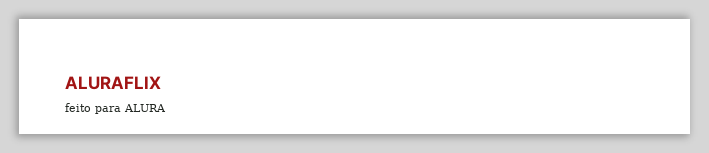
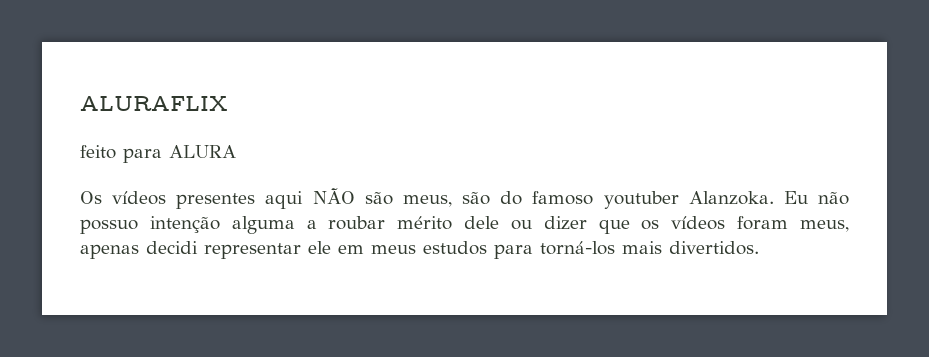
+ Os vídeos presentes aqui NÃO são meus, são do famoso youtuber Alanzoka. Eu não possuo intenção alguma a roubar mérito dele ou dizer que os vídeos foram meus, apenas decidi representar ele em meus estudos para torná-los mais divertidos.

